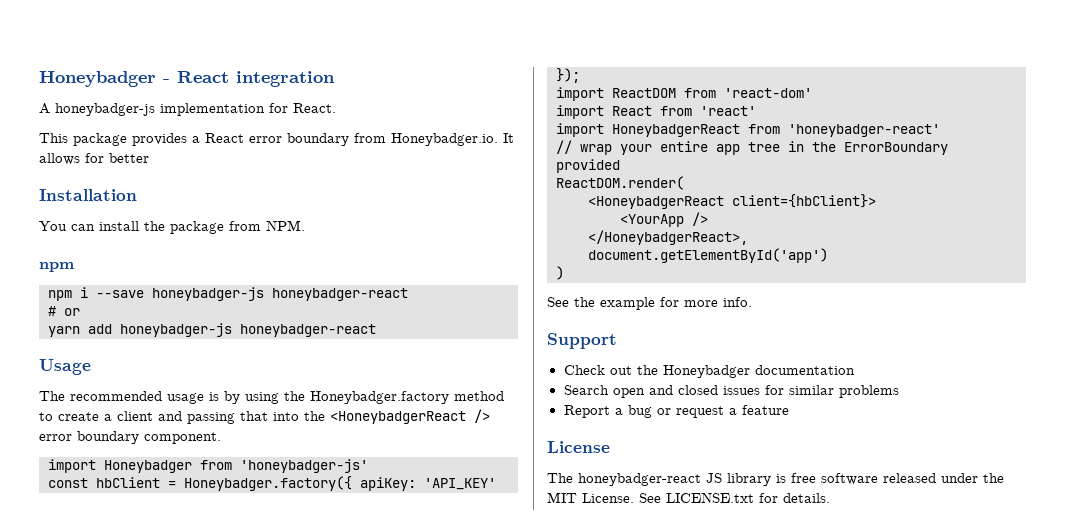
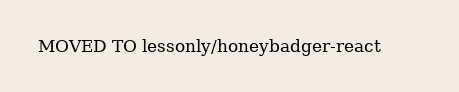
- Honeybadger - React integration
- A honeybadger-js implementation for React.
- This package provides a React error boundary from Honeybadger.io. It allows for better
- Installation
- You can install the package from NPM.
- npm
- npm i --save honeybadger-js honeybadger-react
- # or
- yarn add honeybadger-js honeybadger-react
- Usage
- The recommended usage is by using the Honeybadger.factory method to create a client and passing that into the <HoneybadgerReact /> error boundary component.
- import Honeybadger from 'honeybadger-js'
- const hbClient = Honeybadger.factory({ apiKey: 'API_KEY' });
- import ReactDOM from 'react-dom'
- import React from 'react'
- import HoneybadgerReact from 'honeybadger-react'
- // wrap your entire app tree in the ErrorBoundary provided
- ReactDOM.render(
- <HoneybadgerReact client={hbClient}>
- <YourApp />
- </HoneybadgerReact>,
- document.getElementById('app')
- )
- See the example for more info.
- Support
- Check out the Honeybadger documentation
- Search open and closed issues for similar problems
- Report a bug or request a feature
- License
- The honeybadger-react JS library is free software released under the MIT License. See LICENSE.txt for details.
+ MOVED TO lessonly/honeybadger-react

